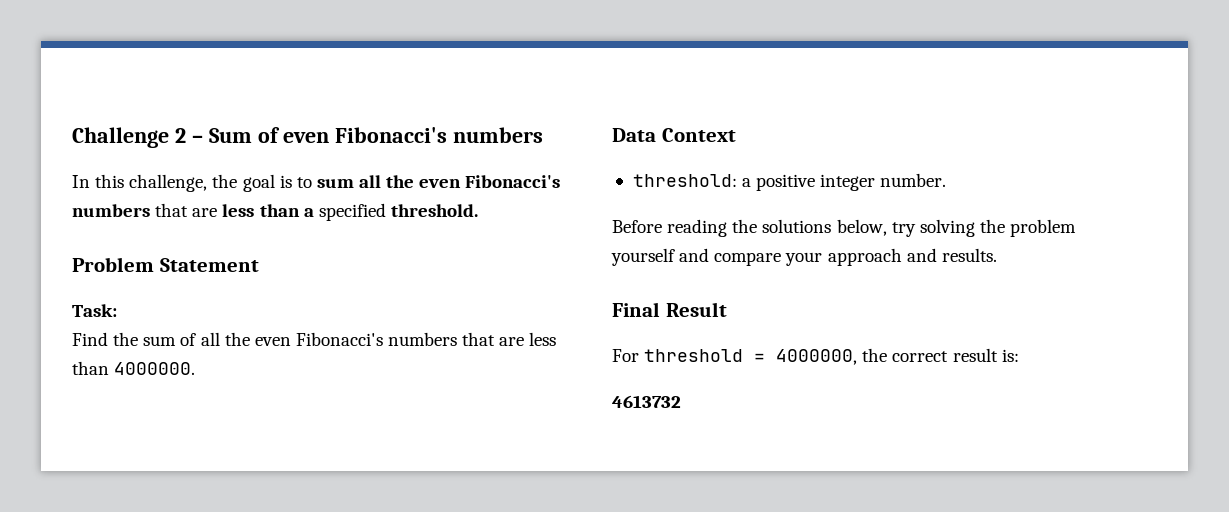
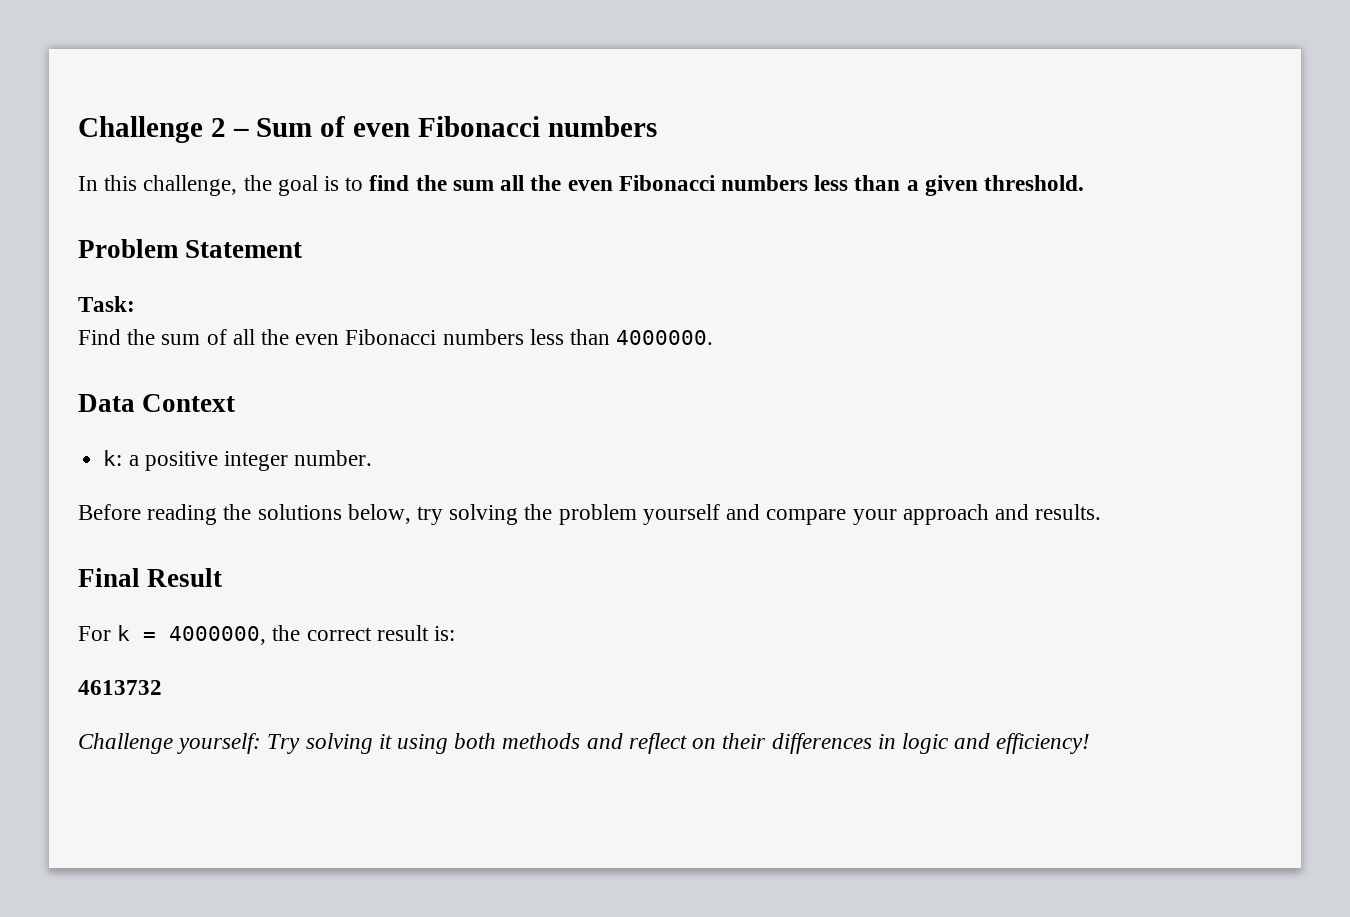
- Challenge 2 – Sum of even Fibonacci's numbers
+ Challenge 2 – Sum of even Fibonacci numbers
- In this challenge, the goal is to sum all the even Fibonacci's numbers that are less than a specified threshold.
+ In this challenge, the goal is to find the sum all the even Fibonacci numbers less than a given threshold.
- Find the sum of all the even Fibonacci's numbers that are less than 4000000.
+ Find the sum of all the even Fibonacci numbers less than 4000000.
- threshold: a positive integer number.
+ k: a positive integer number.
- For threshold = 4000000, the correct result is:
+ For k = 4000000, the correct result is:
+ Challenge yourself: Try solving it using both methods and reflect on their differences in logic and efficiency!

